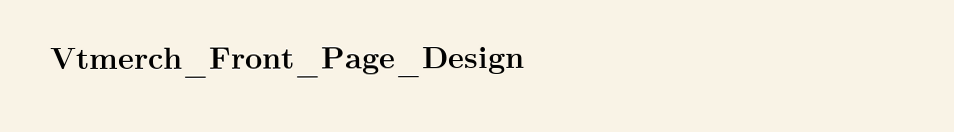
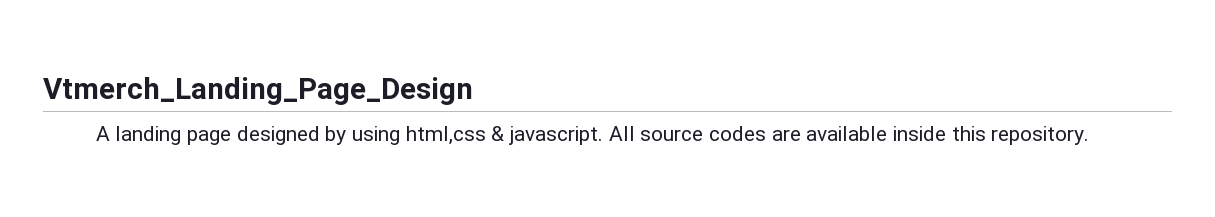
- Vtmerch_Front_Page_Design
+ Vtmerch_Landing_Page_Design
+ A landing page designed by using html,css & javascript. All source codes are available inside this repository.

